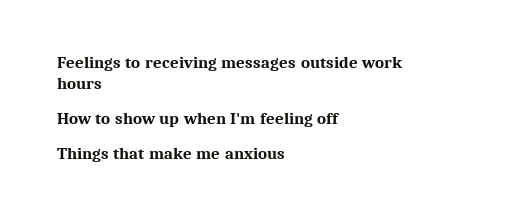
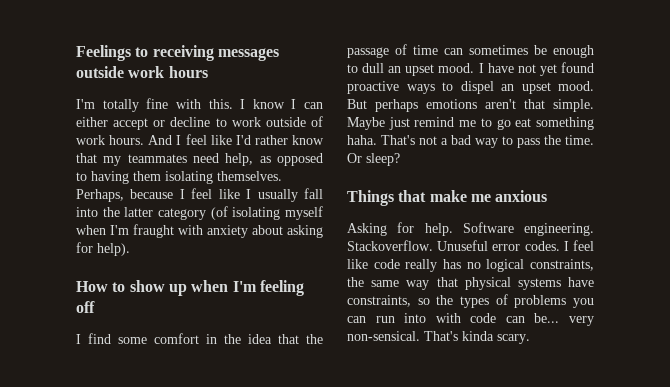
+ I'm totally fine with this. I know I can either accept or decline to work outside of work hours. And I feel like I'd rather know that my teammates need help, as opposed to having them isolating themselves. Perhaps, because I feel like I usually fall into the latter category (of isolating myself when I'm fraught with anxiety about asking for help).
+ I find some comfort in the idea that the passage of time can sometimes be enough to dull an upset mood. I have not yet found proactive ways to dispel an upset mood. But perhaps emotions aren't that simple. Maybe just remind me to go eat something haha. That's not a bad way to pass the time. Or sleep?
+ Asking for help. Software engineering. Stackoverflow. Unuseful error codes. I feel like code really has no logical constraints, the same way that physical systems have constraints, so the types of problems you can run into with code can be... very non-sensical. That's kinda scary.

